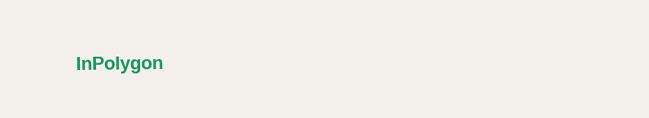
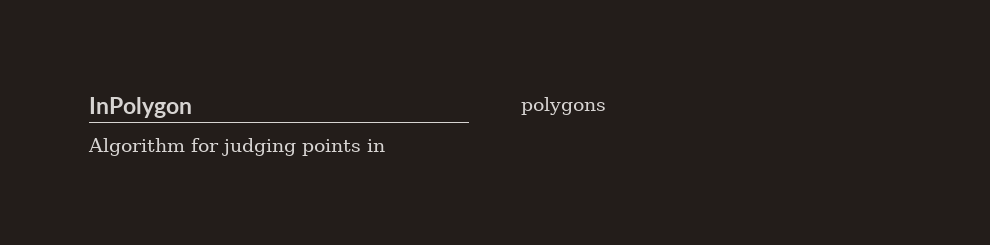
+ Algorithm for judging points in polygons

